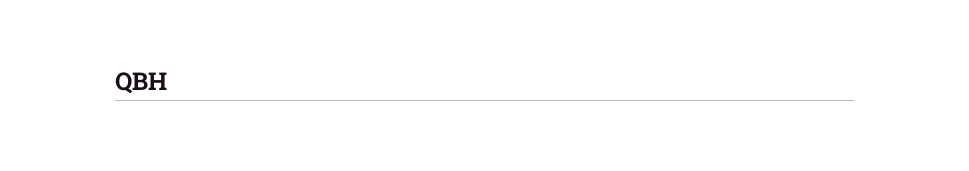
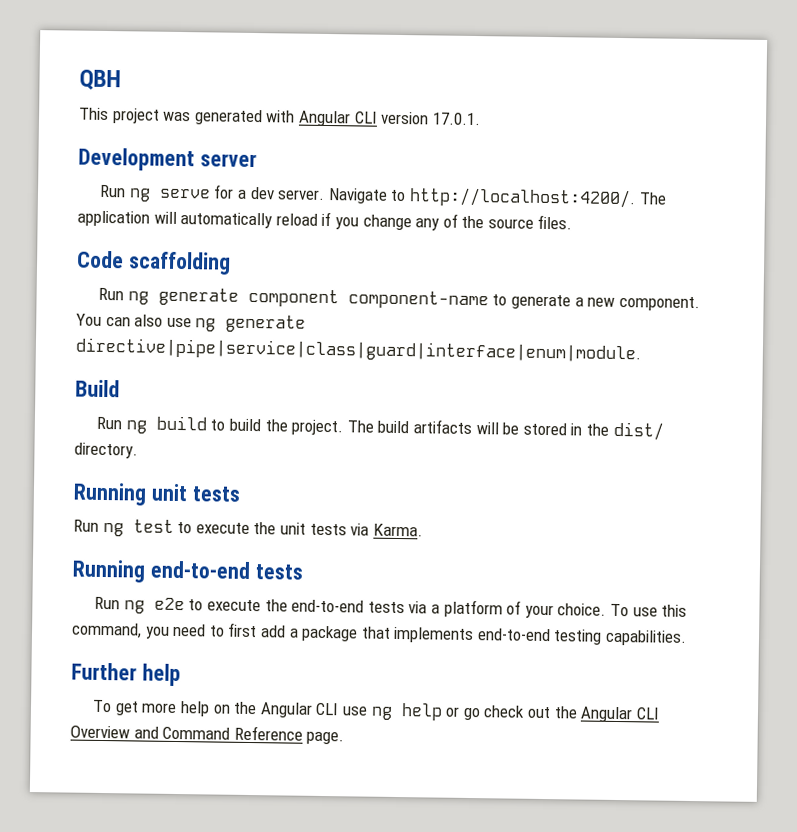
+ This project was generated with Angular CLI version 17.0.1.
+ Development server
+ Run ng serve for a dev server. Navigate to http://localhost:4200/. The application will automatically reload if you change any of the source files.
+ Code scaffolding
+ Run ng generate component component-name to generate a new component. You can also use ng generate directive|pipe|service|class|guard|interface|enum|module.
+ Build
+ Run ng build to build the project. The build artifacts will be stored in the dist/ directory.
+ Running unit tests
+ Run ng test to execute the unit tests via Karma.
+ Running end-to-end tests
+ Run ng e2e to execute the end-to-end tests via a platform of your choice. To use this command, you need to first add a package that implements end-to-end testing capabilities.
+ Further help
+ To get more help on the Angular CLI use ng help or go check out the Angular CLI Overview and Command Reference page.

